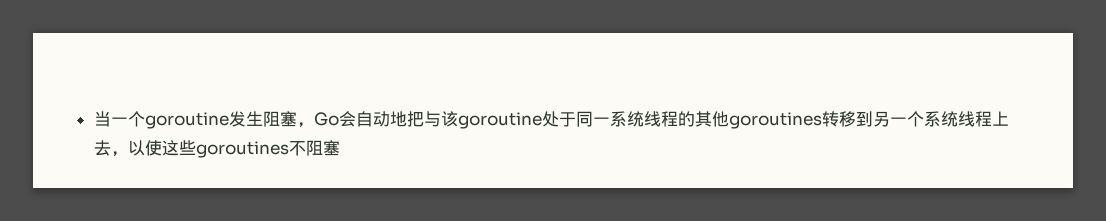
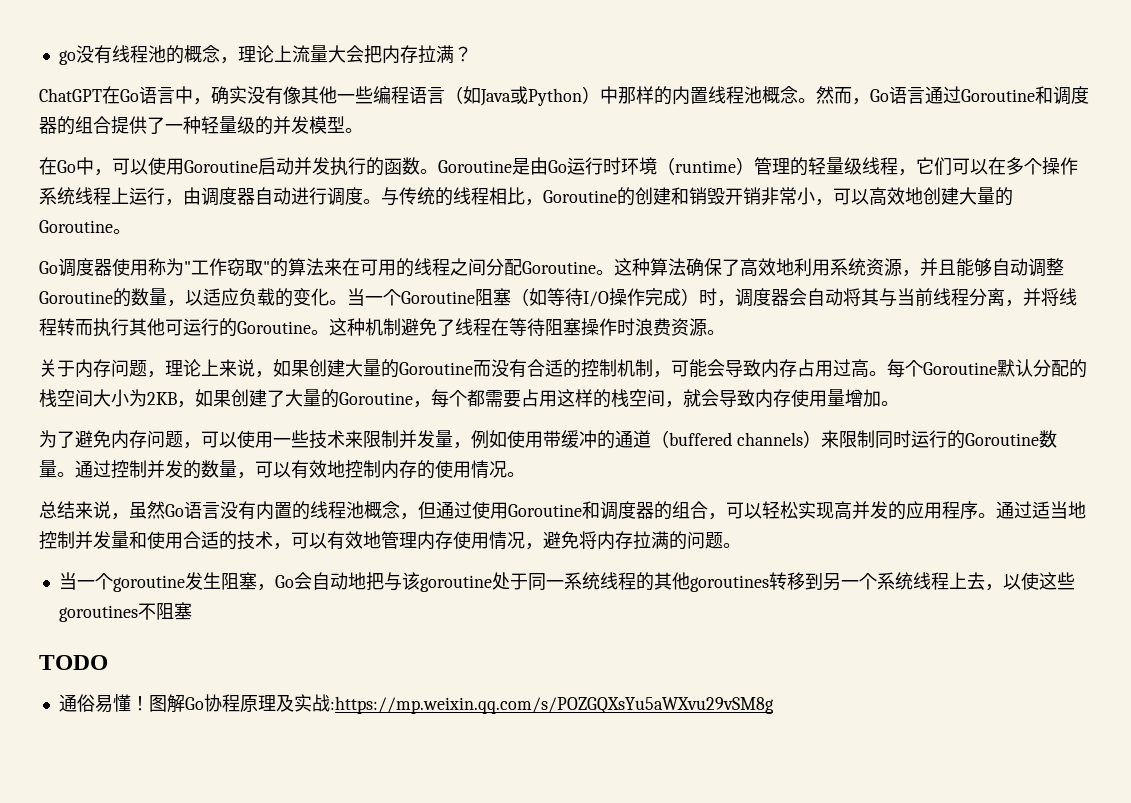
+ go没有线程池的概念，理论上流量大会把内存拉满？
+ ChatGPT在Go语言中，确实没有像其他一些编程语言（如Java或Python）中那样的内置线程池概念。然而，Go语言通过Goroutine和调度器的组合提供了一种轻量级的并发模型。
+ 在Go中，可以使用Goroutine启动并发执行的函数。Goroutine是由Go运行时环境（runtime）管理的轻量级线程，它们可以在多个操作系统线程上运行，由调度器自动进行调度。与传统的线程相比，Goroutine的创建和销毁开销非常小，可以高效地创建大量的Goroutine。
+ Go调度器使用称为"工作窃取"的算法来在可用的线程之间分配Goroutine。这种算法确保了高效地利用系统资源，并且能够自动调整Goroutine的数量，以适应负载的变化。当一个Goroutine阻塞（如等待I/O操作完成）时，调度器会自动将其与当前线程分离，并将线程转而执行其他可运行的Goroutine。这种机制避免了线程在等待阻塞操作时浪费资源。
+ 关于内存问题，理论上来说，如果创建大量的Goroutine而没有合适的控制机制，可能会导致内存占用过高。每个Goroutine默认分配的栈空间大小为2KB，如果创建了大量的Goroutine，每个都需要占用这样的栈空间，就会导致内存使用量增加。
+ 为了避免内存问题，可以使用一些技术来限制并发量，例如使用带缓冲的通道（buffered channels）来限制同时运行的Goroutine数量。通过控制并发的数量，可以有效地控制内存的使用情况。
+ 总结来说，虽然Go语言没有内置的线程池概念，但通过使用Goroutine和调度器的组合，可以轻松实现高并发的应用程序。通过适当地控制并发量和使用合适的技术，可以有效地管理内存使用情况，避免将内存拉满的问题。
+ TODO
+ 通俗易懂！图解Go协程原理及实战:https://mp.weixin.qq.com/s/POZGQXsYu5aWXvu29vSM8g

